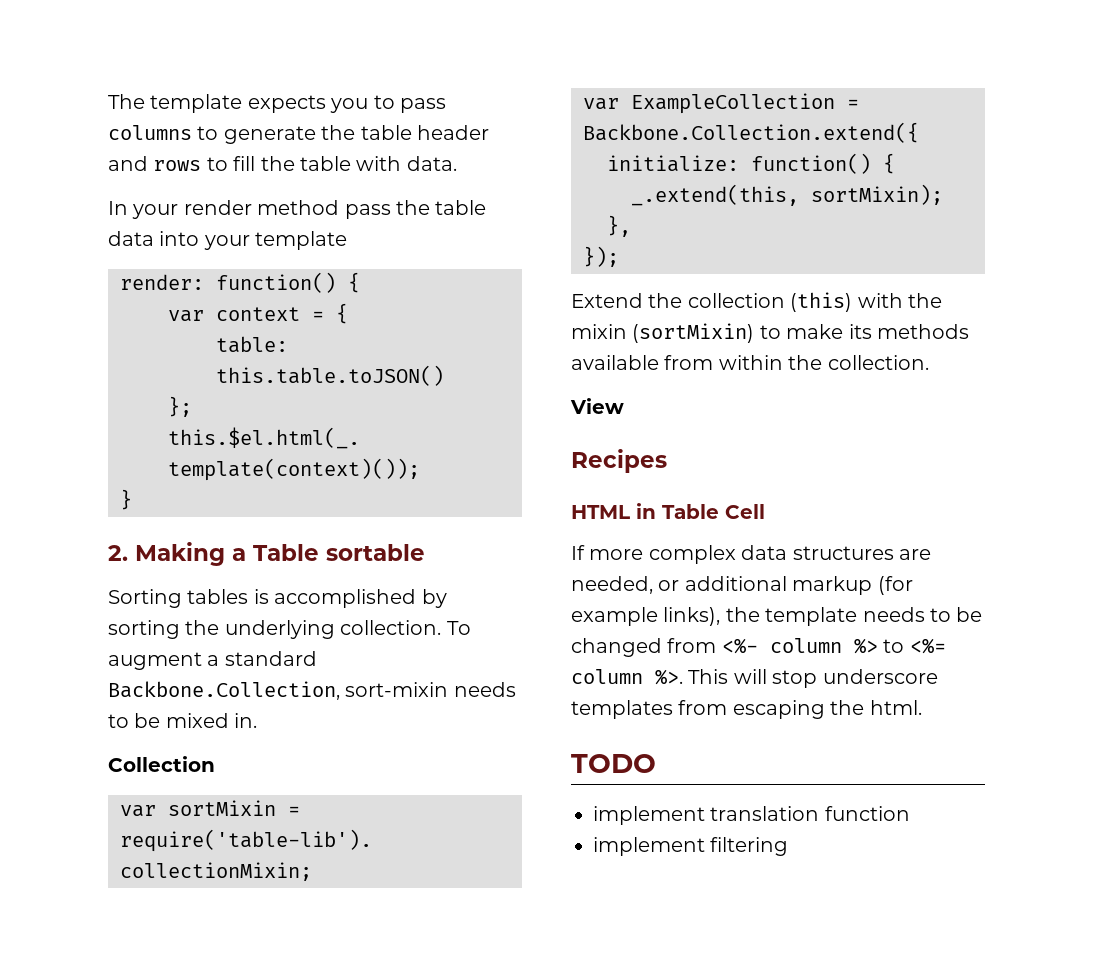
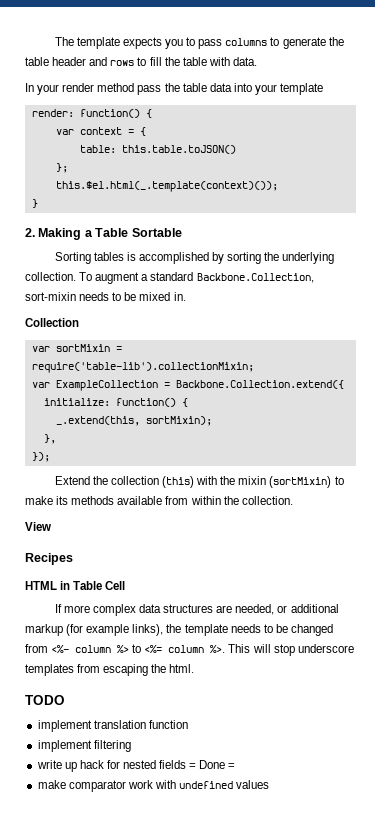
- 2. Making a Table sortable
+ 2. Making a Table Sortable
+ write up hack for nested fields = Done =
+ make comparator work with undefined values

